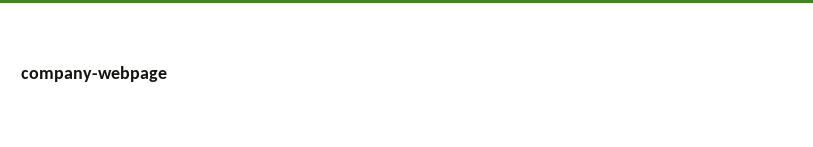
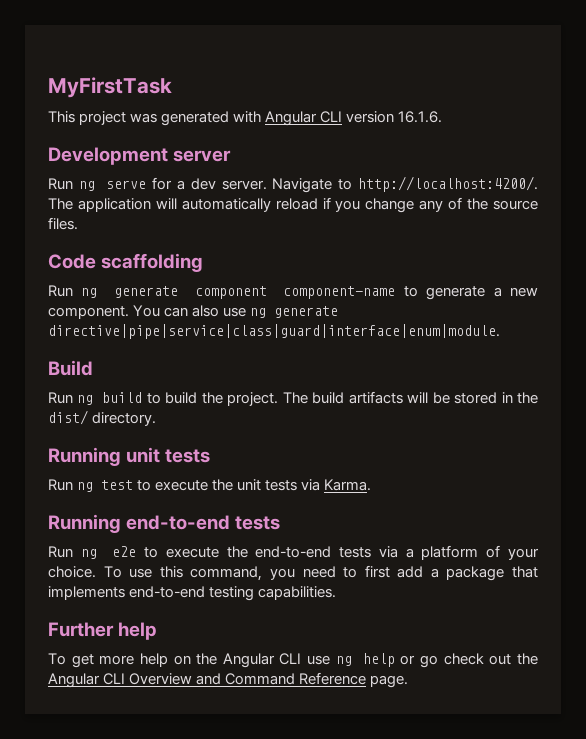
- company-webpage
+ MyFirstTask
+ This project was generated with Angular CLI version 16.1.6.
+ Development server
+ Run ng serve for a dev server. Navigate to http://localhost:4200/. The application will automatically reload if you change any of the source files.
+ Code scaffolding
+ Run ng generate component component-name to generate a new component. You can also use ng generate directive|pipe|service|class|guard|interface|enum|module.
+ Build
+ Run ng build to build the project. The build artifacts will be stored in the dist/ directory.
+ Running unit tests
+ Run ng test to execute the unit tests via Karma.
+ Running end-to-end tests
+ Run ng e2e to execute the end-to-end tests via a platform of your choice. To use this command, you need to first add a package that implements end-to-end testing capabilities.
+ Further help
+ To get more help on the Angular CLI use ng help or go check out the Angular CLI Overview and Command Reference page.

